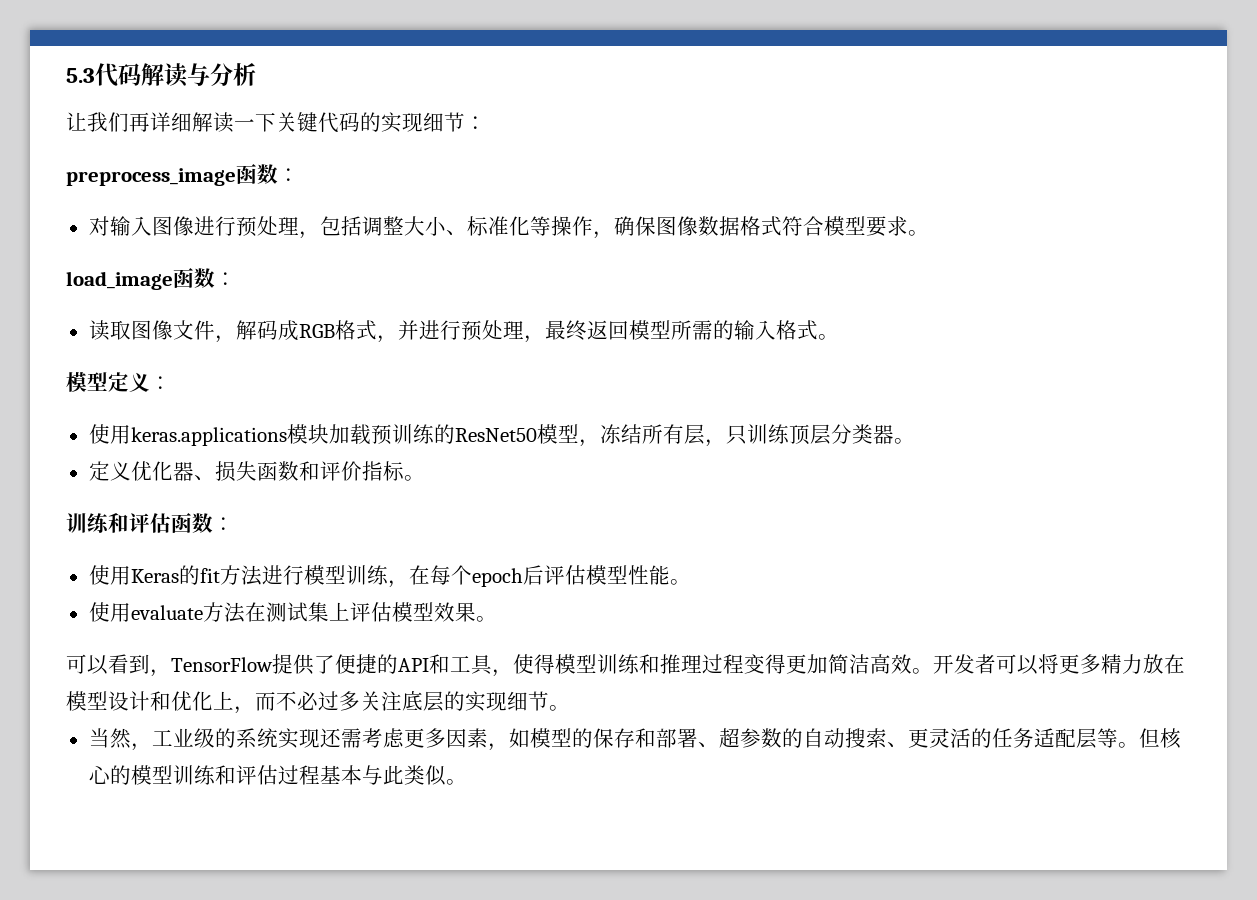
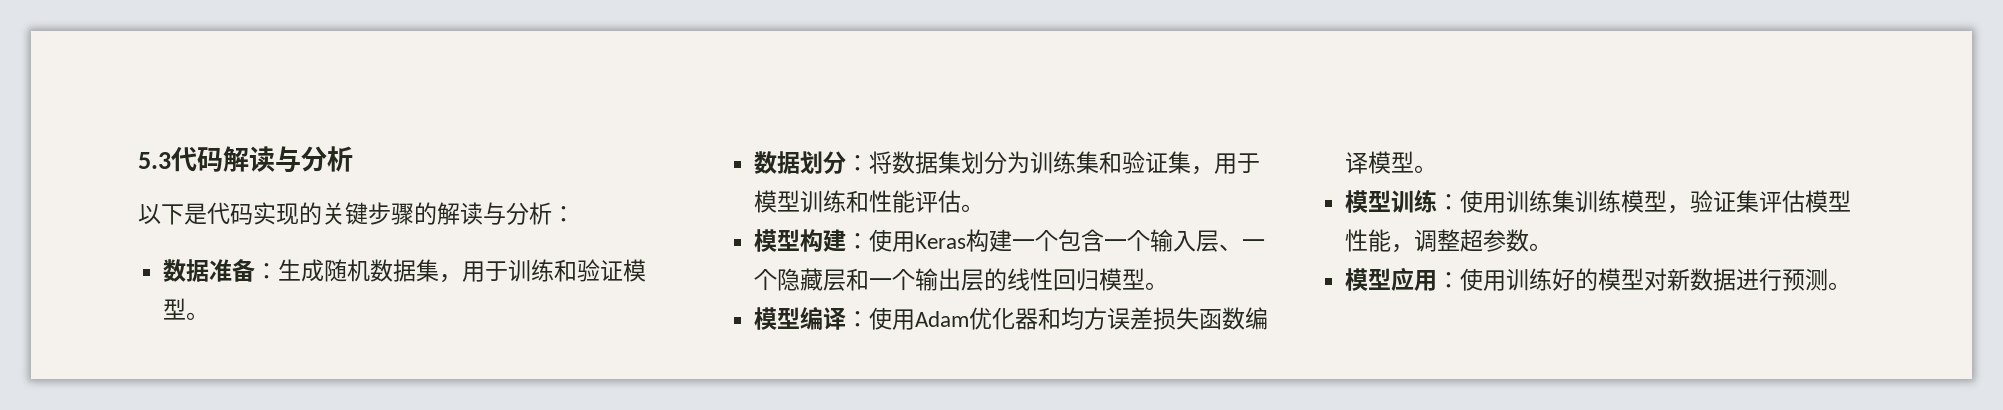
- 让我们再详细解读一下关键代码的实现细节：
- preprocess_image函数：
- 对输入图像进行预处理，包括调整大小、标准化等操作，确保图像数据格式符合模型要求。
- load_image函数：
- 读取图像文件，解码成RGB格式，并进行预处理，最终返回模型所需的输入格式。
- 模型定义：
- 使用keras.applications模块加载预训练的ResNet50模型，冻结所有层，只训练顶层分类器。
- 定义优化器、损失函数和评价指标。
- 训练和评估函数：
- 使用Keras的fit方法进行模型训练，在每个epoch后评估模型性能。
- 使用evaluate方法在测试集上评估模型效果。
- 可以看到，TensorFlow提供了便捷的API和工具，使得模型训练和推理过程变得更加简洁高效。开发者可以将更多精力放在模型设计和优化上，而不必过多关注底层的实现细节。
- 当然，工业级的系统实现还需考虑更多因素，如模型的保存和部署、超参数的自动搜索、更灵活的任务适配层等。但核心的模型训练和评估过程基本与此类似。
+ 以下是代码实现的关键步骤的解读与分析：
+ 数据准备：生成随机数据集，用于训练和验证模型。
+ 数据划分：将数据集划分为训练集和验证集，用于模型训练和性能评估。
+ 模型构建：使用Keras构建一个包含一个输入层、一个隐藏层和一个输出层的线性回归模型。
+ 模型编译：使用Adam优化器和均方误差损失函数编译模型。
+ 模型训练：使用训练集训练模型，验证集评估模型性能，调整超参数。
+ 模型应用：使用训练好的模型对新数据进行预测。

